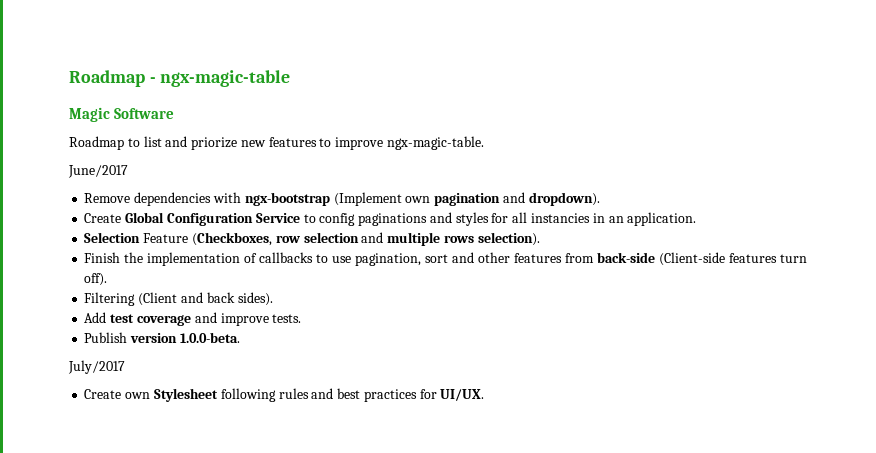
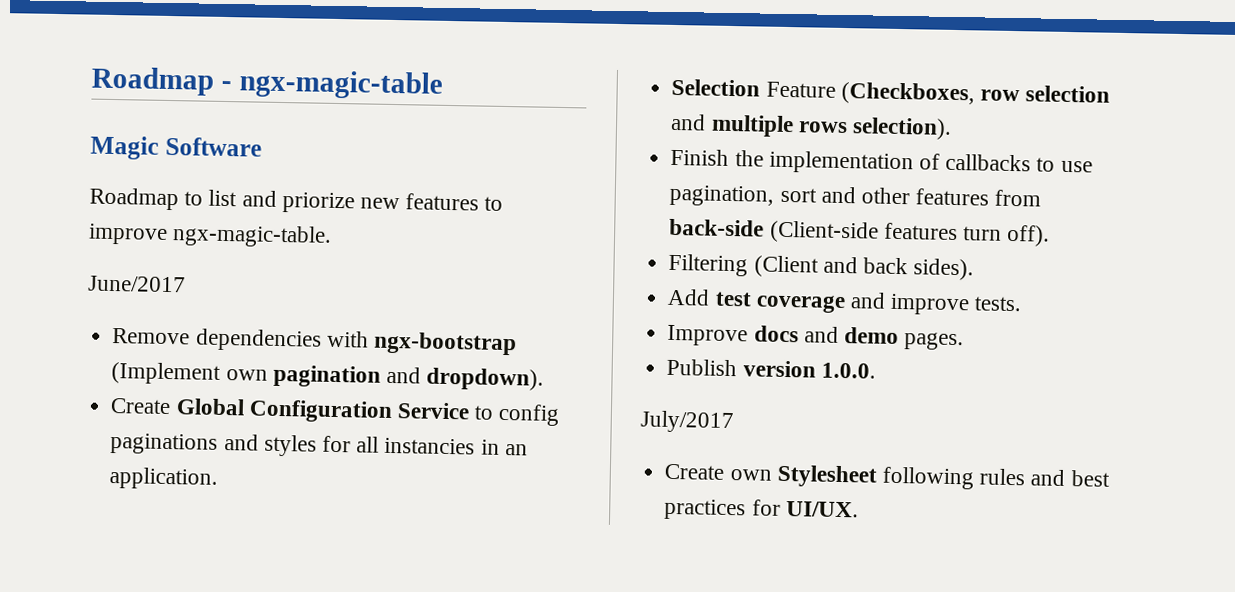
+ Improve docs and demo pages.
- Publish version 1.0.0-beta.
+ Publish version 1.0.0.

